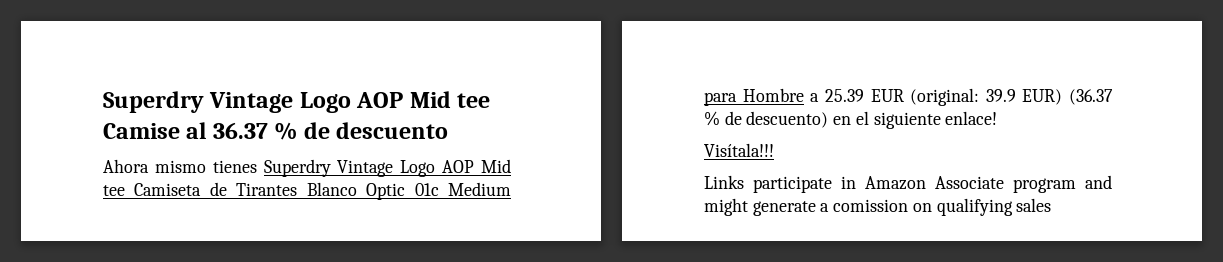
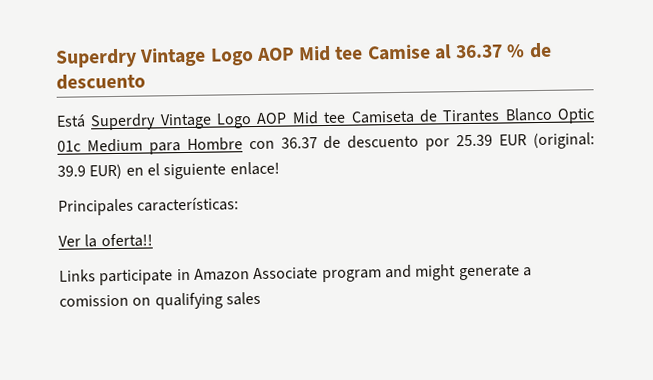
- Ahora mismo tienes Superdry Vintage Logo AOP Mid tee Camiseta de Tirantes Blanco Optic 01c Medium para Hombre a 25.39 EUR (original: 39.9 EUR) (36.37 % de descuento) en el siguiente enlace!
+ Está Superdry Vintage Logo AOP Mid tee Camiseta de Tirantes Blanco Optic 01c Medium para Hombre con 36.37 de descuento por 25.39 EUR (original: 39.9 EUR) en el siguiente enlace!
- Visítala!!!
+ Principales características:
+ Ver la oferta!!

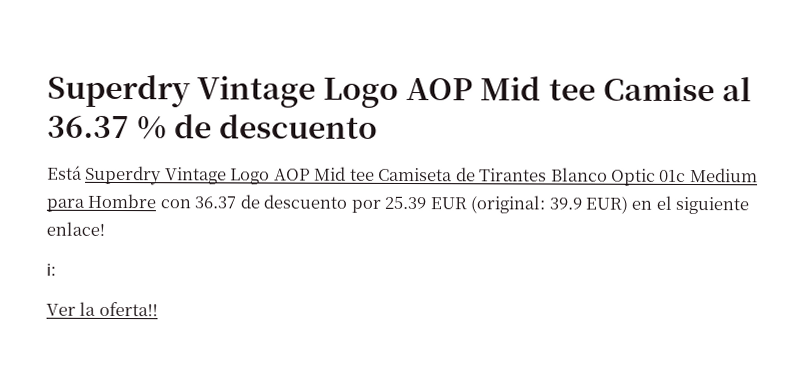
- Principales características:
+ ℹ:
- Links participate in Amazon Associate program and might generate a comission on qualifying sales

